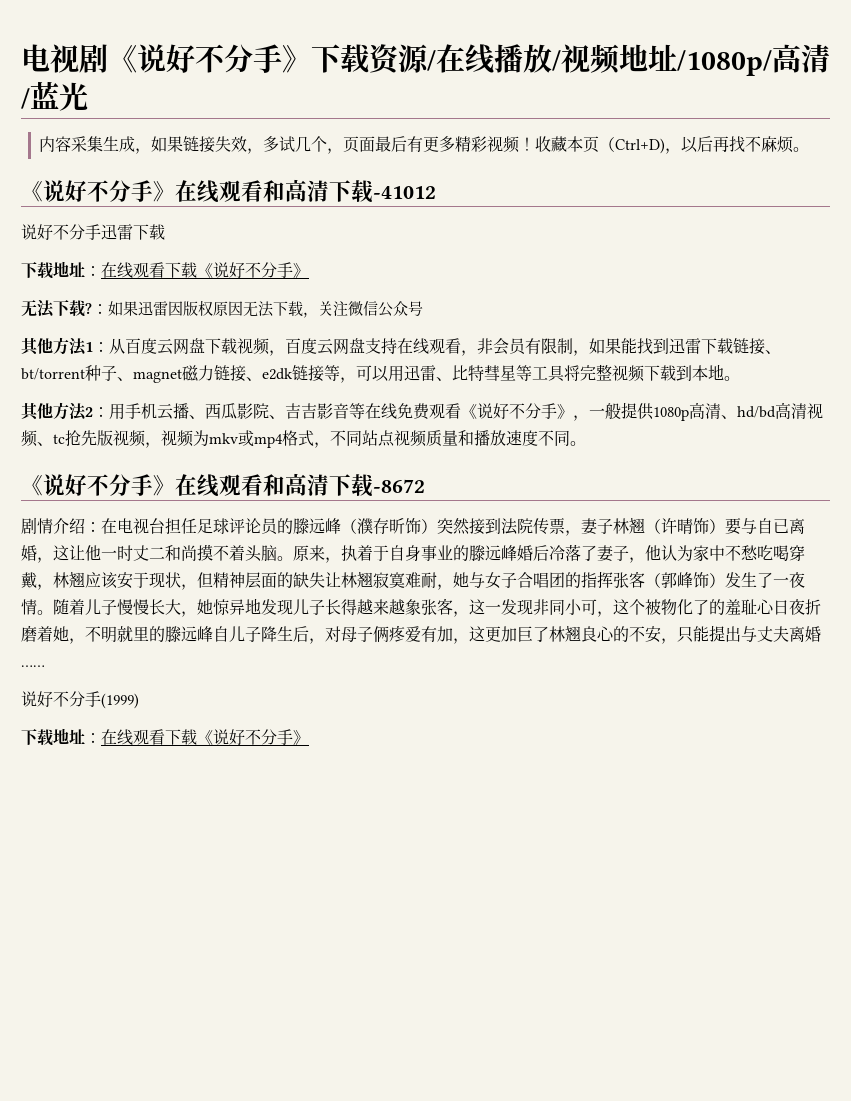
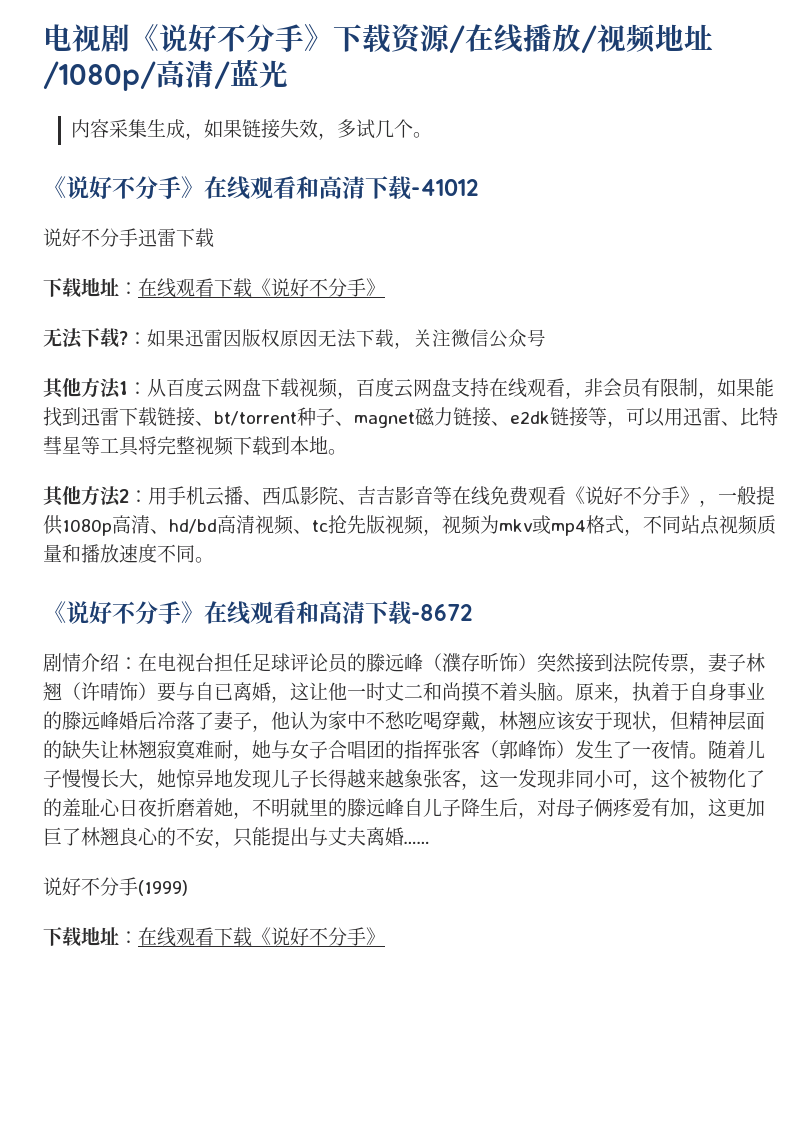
- 内容采集生成，如果链接失效，多试几个，页面最后有更多精彩视频！收藏本页（Ctrl+D)，以后再找不麻烦。
+ 内容采集生成，如果链接失效，多试几个。

